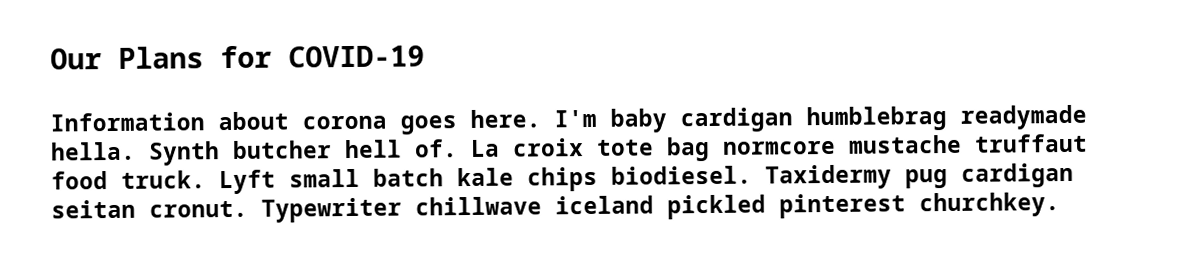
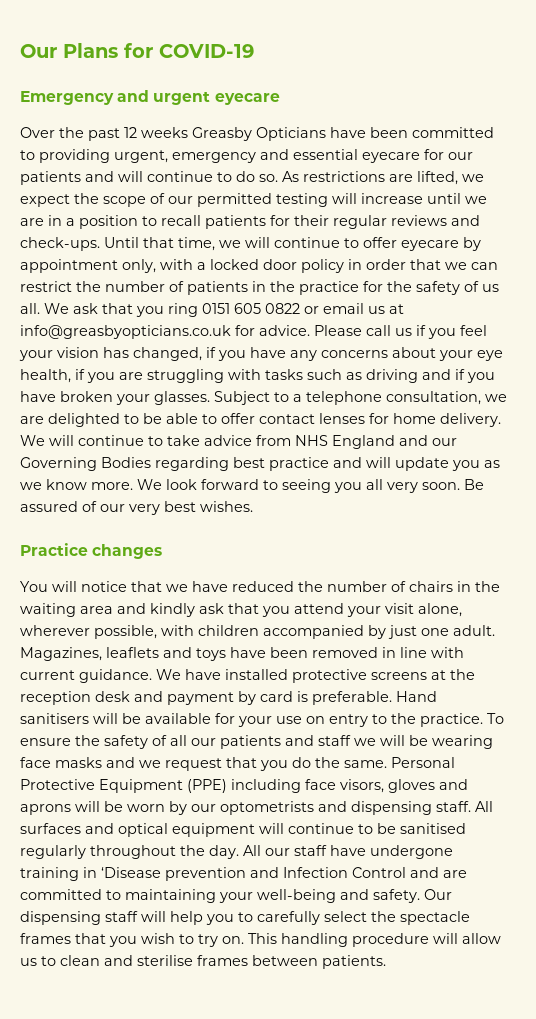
- Information about corona goes here. I'm baby cardigan humblebrag readymade hella. Synth butcher hell of. La croix tote bag normcore mustache truffaut food truck. Lyft small batch kale chips biodiesel. Taxidermy pug cardigan seitan cronut. Typewriter chillwave iceland pickled pinterest churchkey.
+ Emergency and urgent eyecare
+ Over the past 12 weeks Greasby Opticians have been committed to providing urgent, emergency and essential eyecare for our patients and will continue to do so. As restrictions are lifted, we expect the scope of our permitted testing will increase until we are in a position to recall patients for their regular reviews and check-ups. Until that time, we will continue to offer eyecare by appointment only, with a locked door policy in order that we can restrict the number of patients in the practice for the safety of us all. We ask that you ring 0151 605 0822 or email us at info@greasbyopticians.co.uk for advice. Please call us if you feel your vision has changed, if you have any concerns about your eye health, if you are struggling with tasks such as driving and if you have broken your glasses. Subject to a telephone consultation, we are delighted to be able to offer contact lenses for home delivery. We will continue to take advice from NHS England and our Governing Bodies regarding best practice and will update you as we know more. We look forward to seeing you all very soon. Be assured of our very best wishes.
+ Practice changes
+ You will notice that we have reduced the number of chairs in the waiting area and kindly ask that you attend your visit alone, wherever possible, with children accompanied by just one adult. Magazines, leaflets and toys have been removed in line with current guidance. We have installed protective screens at the reception desk and payment by card is preferable. Hand sanitisers will be available for your use on entry to the practice. To ensure the safety of all our patients and staff we will be wearing face masks and we request that you do the same. Personal Protective Equipment (PPE) including face visors, gloves and aprons will be worn by our optometrists and dispensing staff. All surfaces and optical equipment will continue to be sanitised regularly throughout the day. All our staff have undergone training in ‘Disease prevention and Infection Control and are committed to maintaining your well-being and safety. Our dispensing staff will help you to carefully select the spectacle frames that you wish to try on. This handling procedure will allow us to clean and sterilise frames between patients.

